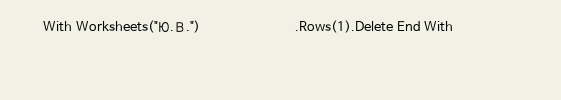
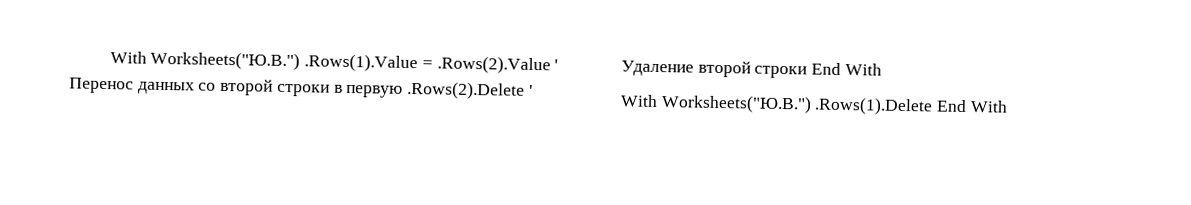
+ With Worksheets("Ю.В.") .Rows(1).Value = .Rows(2).Value ' Перенос данных со второй строки в первую .Rows(2).Delete ' Удаление второй строки End With

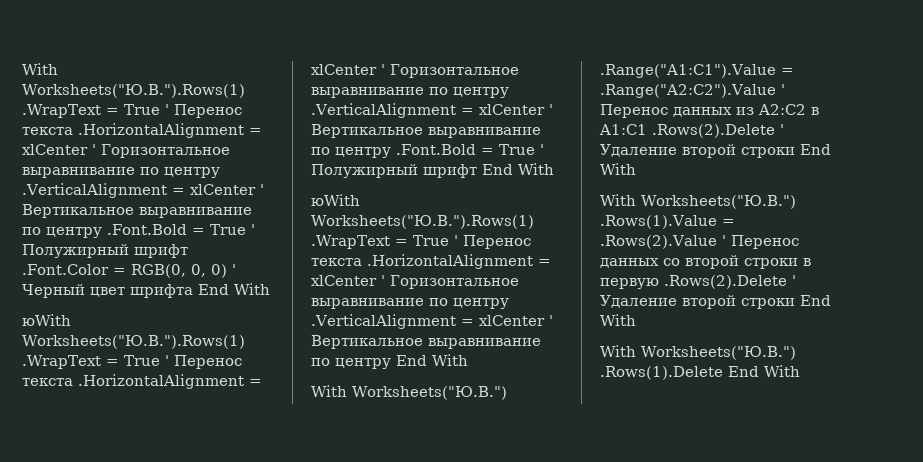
+ With Worksheets("Ю.В.").Rows(1) .WrapText = True ' Перенос текста .HorizontalAlignment = xlCenter ' Горизонтальное выравнивание по центру .VerticalAlignment = xlCenter ' Вертикальное выравнивание по центру .Font.Bold = True ' Полужирный шрифт .Font.Color = RGB(0, 0, 0) ' Черный цвет шрифта End With
+ юWith Worksheets("Ю.В.").Rows(1) .WrapText = True ' Перенос текста .HorizontalAlignment = xlCenter ' Горизонтальное выравнивание по центру .VerticalAlignment = xlCenter ' Вертикальное выравнивание по центру .Font.Bold = True ' Полужирный шрифт End With
+ юWith Worksheets("Ю.В.").Rows(1) .WrapText = True ' Перенос текста .HorizontalAlignment = xlCenter ' Горизонтальное выравнивание по центру .VerticalAlignment = xlCenter ' Вертикальное выравнивание по центру End With
+ With Worksheets("Ю.В.") .Range("A1:C1").Value = .Range("A2:C2").Value ' Перенос данных из A2:C2 в A1:C1 .Rows(2).Delete ' Удаление второй строки End With

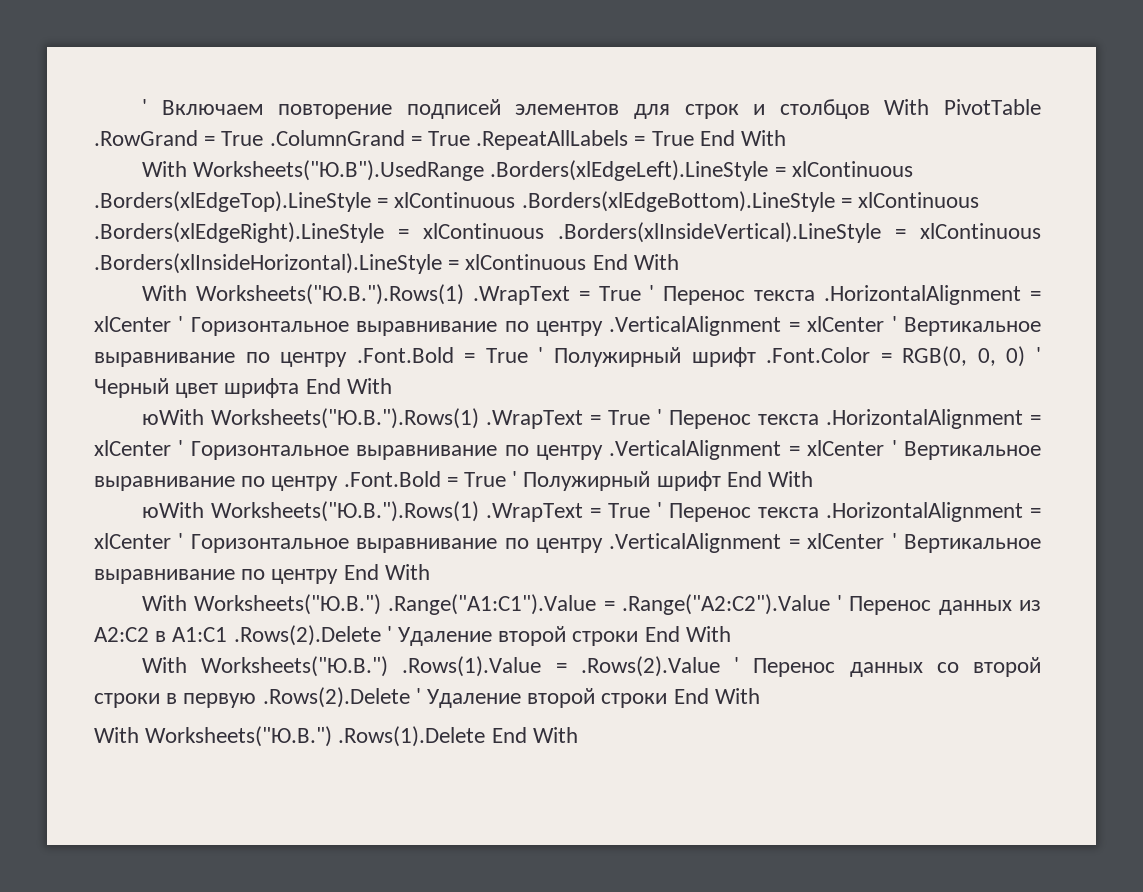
+ ' Включаем повторение подписей элементов для строк и столбцов With PivotTable .RowGrand = True .ColumnGrand = True .RepeatAllLabels = True End With
+ With Worksheets("Ю.В").UsedRange .Borders(xlEdgeLeft).LineStyle = xlContinuous .Borders(xlEdgeTop).LineStyle = xlContinuous .Borders(xlEdgeBottom).LineStyle = xlContinuous .Borders(xlEdgeRight).LineStyle = xlContinuous .Borders(xlInsideVertical).LineStyle = xlContinuous .Borders(xlInsideHorizontal).LineStyle = xlContinuous End With

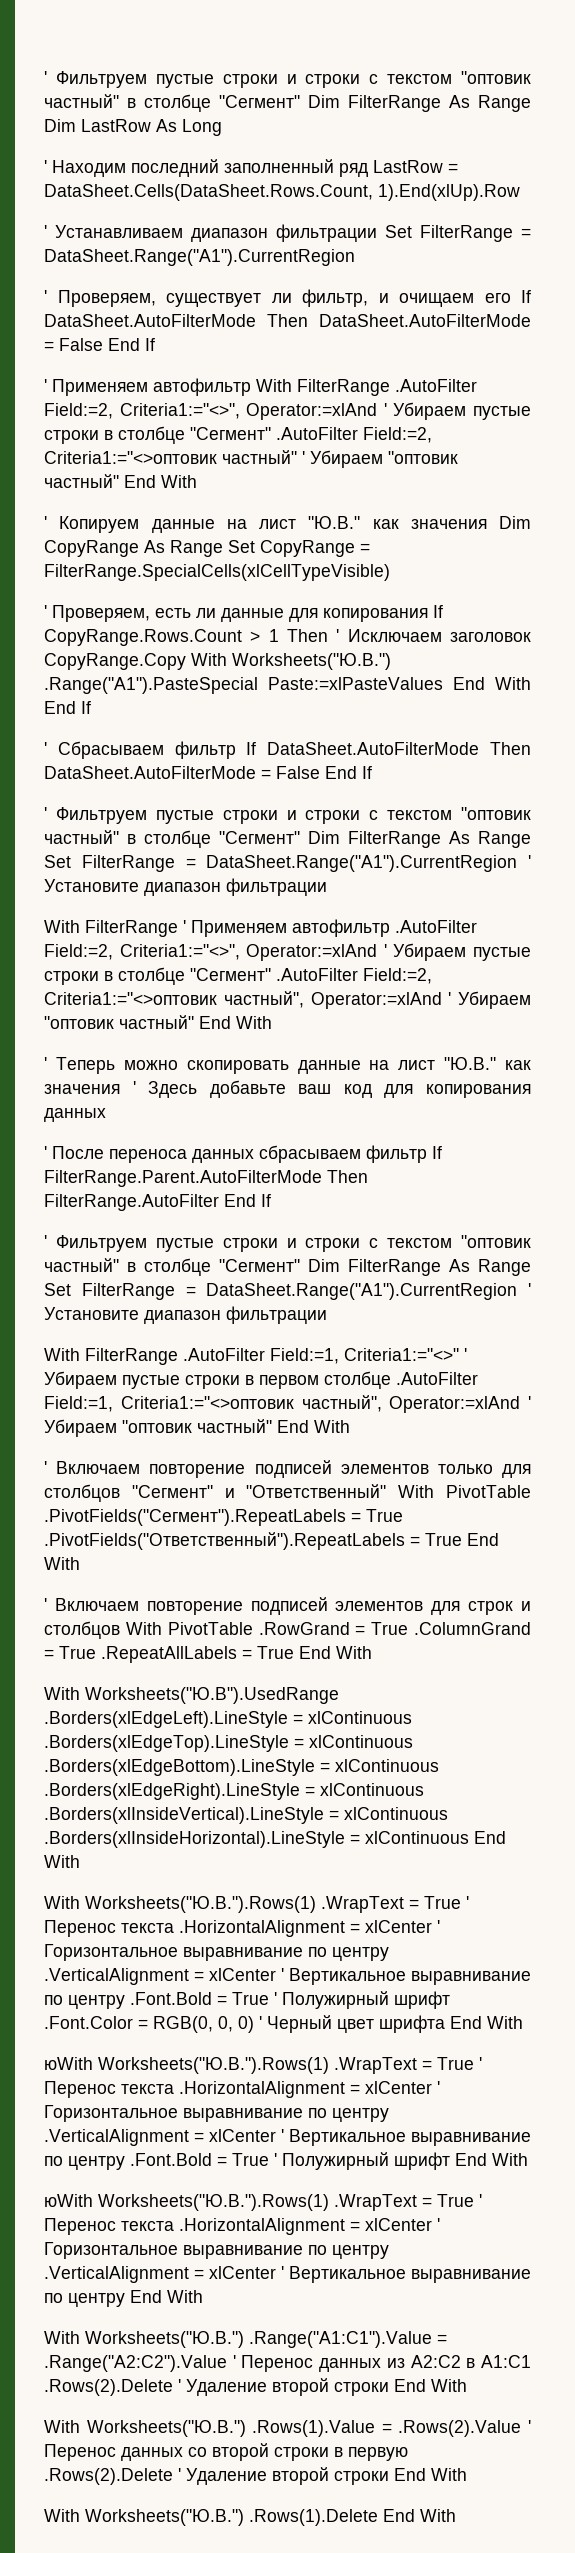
+ ' Фильтруем пустые строки и строки с текстом "оптовик частный" в столбце "Сегмент" Dim FilterRange As Range Dim LastRow As Long
+ ' Находим последний заполненный ряд LastRow = DataSheet.Cells(DataSheet.Rows.Count, 1).End(xlUp).Row
+ ' Устанавливаем диапазон фильтрации Set FilterRange = DataSheet.Range("A1").CurrentRegion
+ ' Проверяем, существует ли фильтр, и очищаем его If DataSheet.AutoFilterMode Then DataSheet.AutoFilterMode = False End If
+ ' Применяем автофильтр With FilterRange .AutoFilter Field:=2, Criteria1:="<>", Operator:=xlAnd ' Убираем пустые строки в столбце "Сегмент" .AutoFilter Field:=2, Criteria1:="<>оптовик частный" ' Убираем "оптовик частный" End With
+ ' Копируем данные на лист "Ю.В." как значения Dim CopyRange As Range Set CopyRange = FilterRange.SpecialCells(xlCellTypeVisible)
+ ' Проверяем, есть ли данные для копирования If CopyRange.Rows.Count > 1 Then ' Исключаем заголовок CopyRange.Copy With Worksheets("Ю.В.") .Range("A1").PasteSpecial Paste:=xlPasteValues End With End If
+ ' Сбрасываем фильтр If DataSheet.AutoFilterMode Then DataSheet.AutoFilterMode = False End If
+ ' Фильтруем пустые строки и строки с текстом "оптовик частный" в столбце "Сегмент" Dim FilterRange As Range Set FilterRange = DataSheet.Range("A1").CurrentRegion ' Установите диапазон фильтрации
+ With FilterRange ' Применяем автофильтр .AutoFilter Field:=2, Criteria1:="<>", Operator:=xlAnd ' Убираем пустые строки в столбце "Сегмент" .AutoFilter Field:=2, Criteria1:="<>оптовик частный", Operator:=xlAnd ' Убираем "оптовик частный" End With
+ ' Теперь можно скопировать данные на лист "Ю.В." как значения ' Здесь добавьте ваш код для копирования данных
+ ' После переноса данных сбрасываем фильтр If FilterRange.Parent.AutoFilterMode Then FilterRange.AutoFilter End If
+ ' Фильтруем пустые строки и строки с текстом "оптовик частный" в столбце "Сегмент" Dim FilterRange As Range Set FilterRange = DataSheet.Range("A1").CurrentRegion ' Установите диапазон фильтрации
+ With FilterRange .AutoFilter Field:=1, Criteria1:="<>" ' Убираем пустые строки в первом столбце .AutoFilter Field:=1, Criteria1:="<>оптовик частный", Operator:=xlAnd ' Убираем "оптовик частный" End With
+ ' Включаем повторение подписей элементов только для столбцов "Сегмент" и "Ответственный" With PivotTable .PivotFields("Сегмент").RepeatLabels = True .PivotFields("Ответственный").RepeatLabels = True End With

